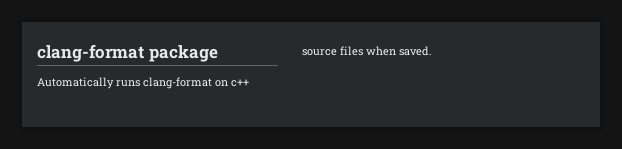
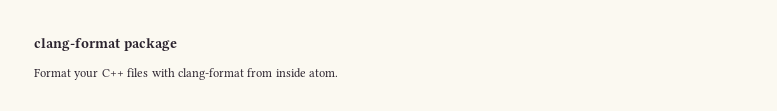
- Automatically runs clang-format on c++ source files when saved.
+ Format your C++ files with clang-format from inside atom.

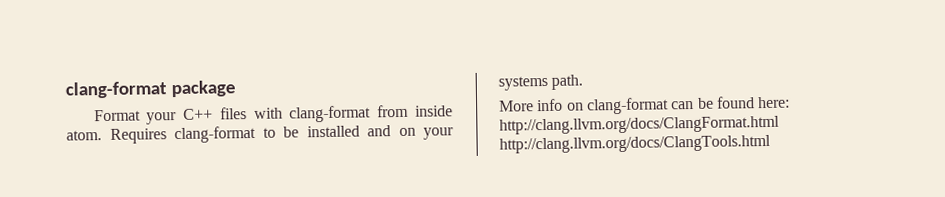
+ Requires clang-format to be installed and on your systems path.
+ More info on clang-format can be found here: http://clang.llvm.org/docs/ClangFormat.html http://clang.llvm.org/docs/ClangTools.html

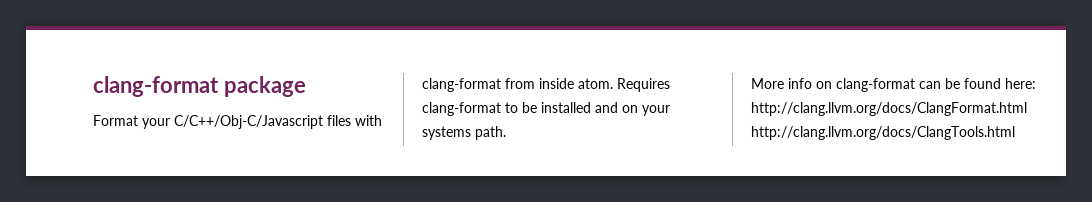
- Format your C++ files with clang-format from inside atom.
+ Format your C/C++/Obj-C/Javascript files with clang-format from inside atom.

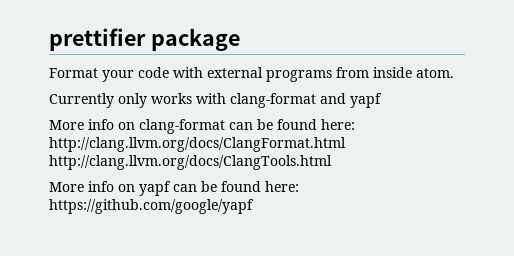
- clang-format package
+ prettifier package
- Format your C/C++/Obj-C/Javascript files with clang-format from inside atom. Requires clang-format to be installed and on your systems path.
+ Format your code with external programs from inside atom.
+ Currently only works with clang-format and yapf
+ More info on yapf can be found here: https://github.com/google/yapf

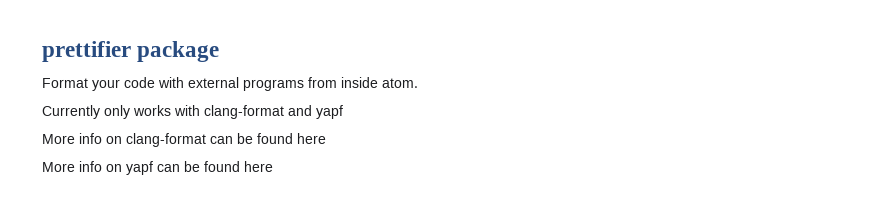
- More info on clang-format can be found here: http://clang.llvm.org/docs/ClangFormat.html http://clang.llvm.org/docs/ClangTools.html
+ More info on clang-format can be found here
- More info on yapf can be found here: https://github.com/google/yapf
+ More info on yapf can be found here

